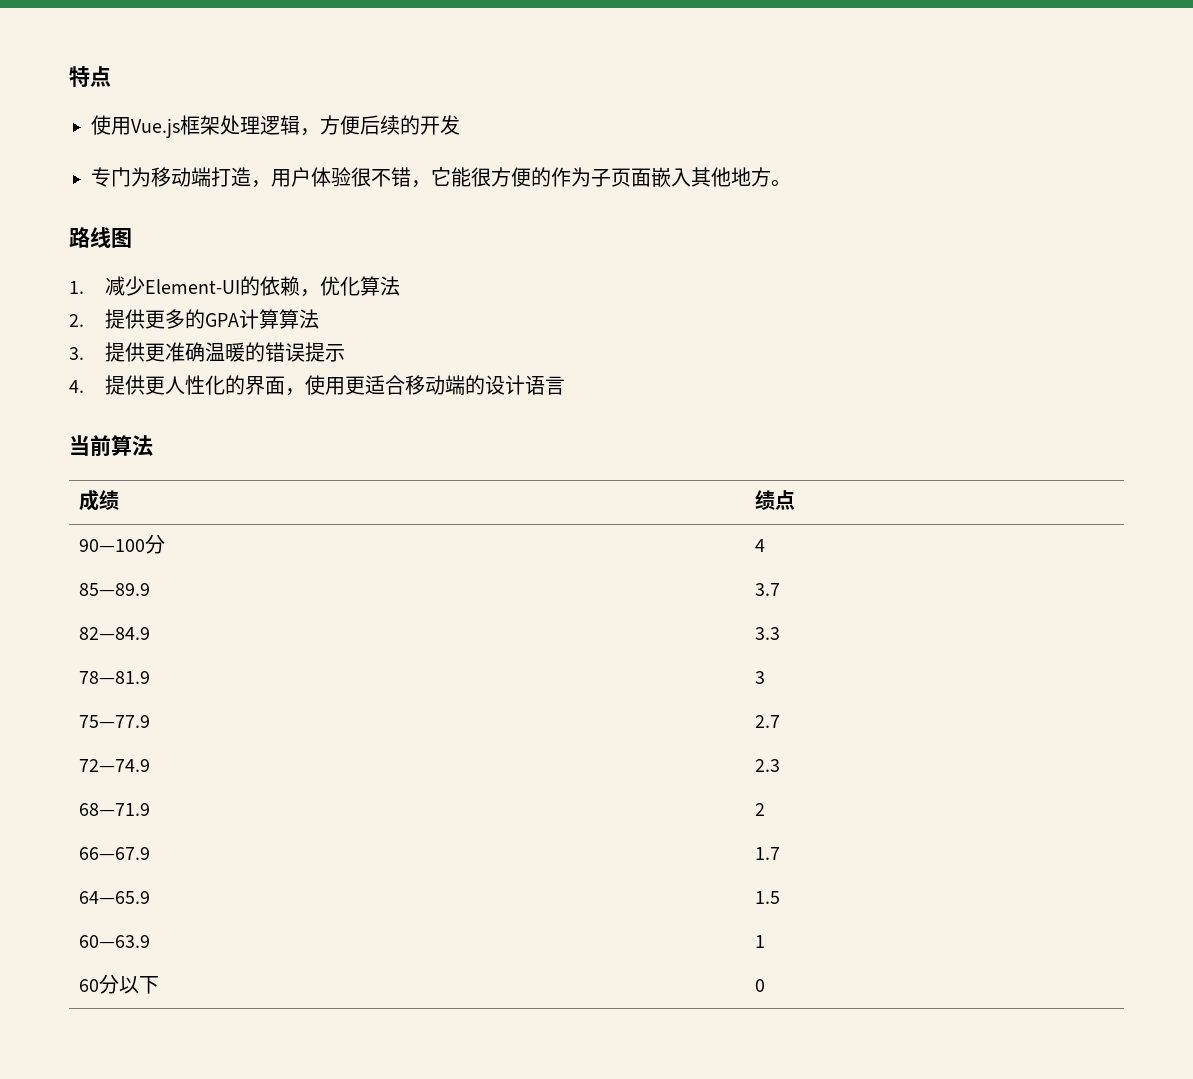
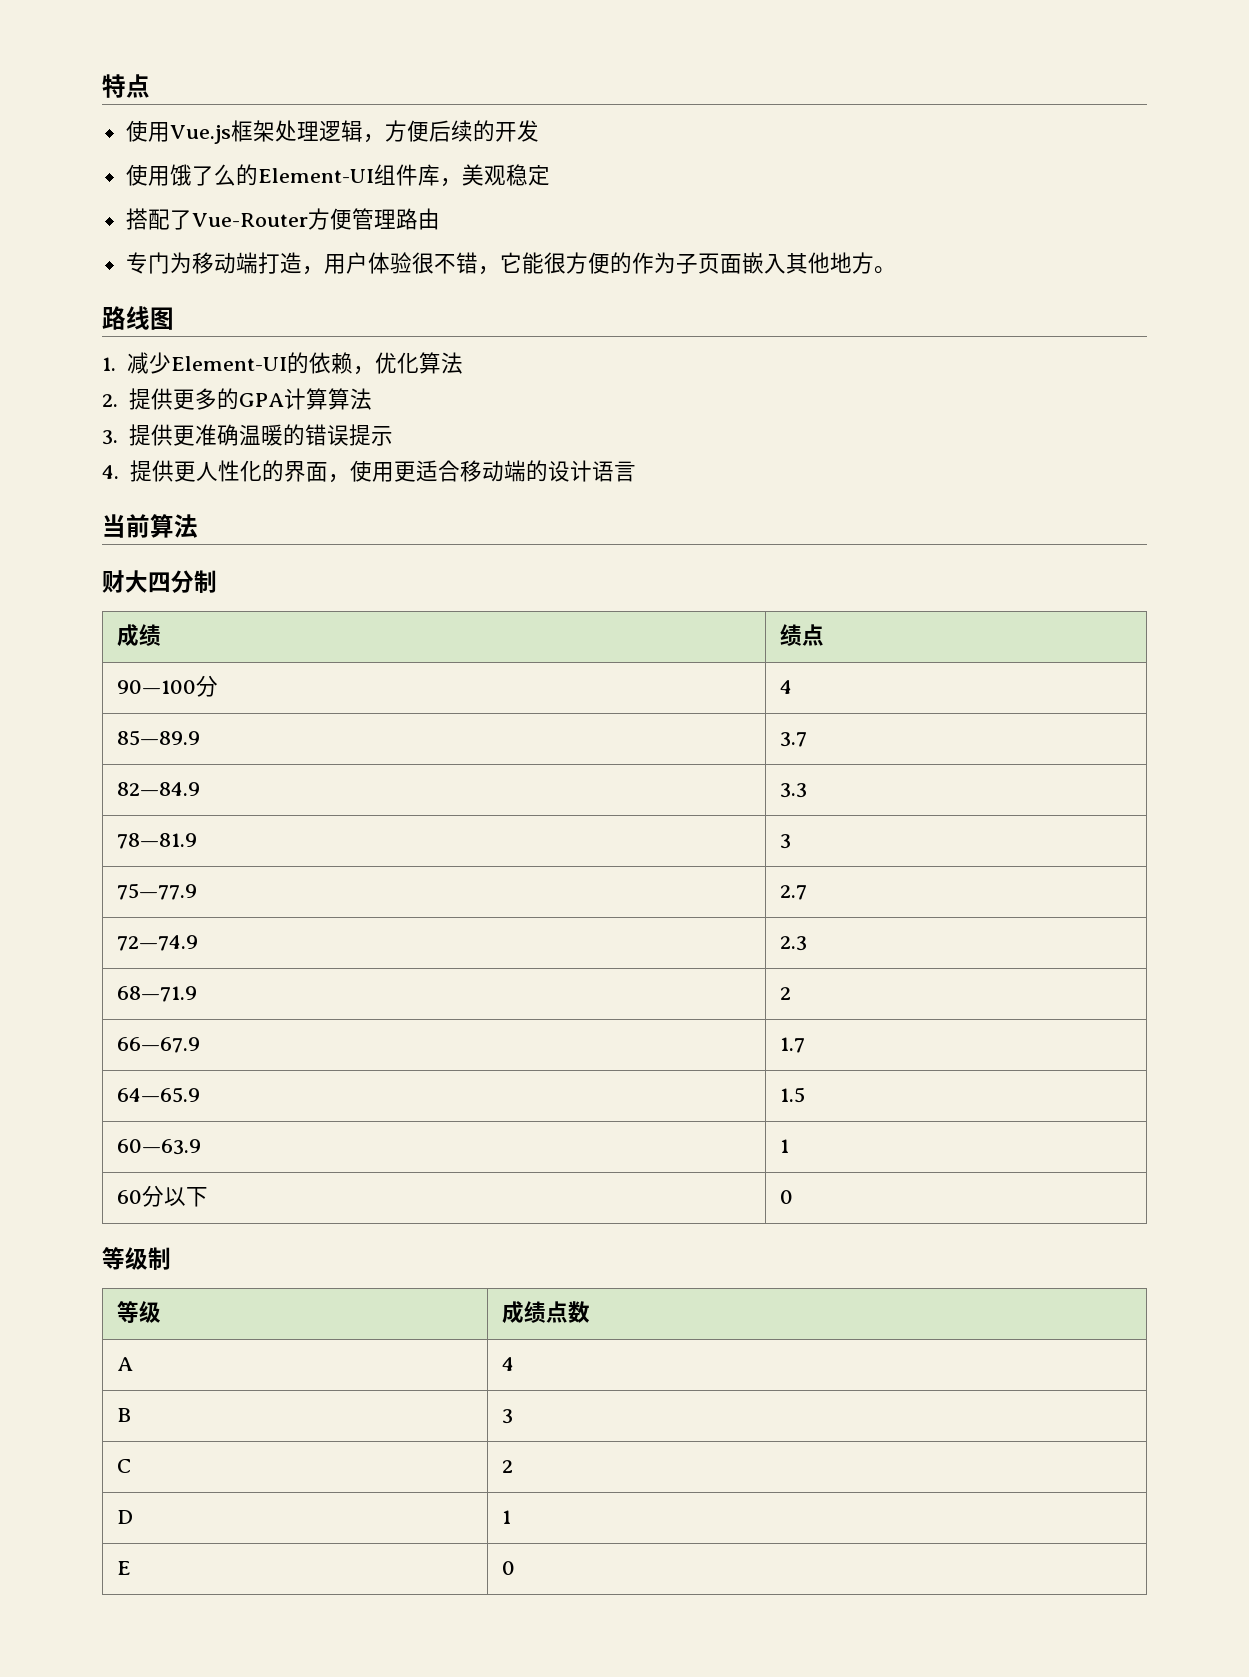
+ 使用饿了么的Element-UI组件库，美观稳定
+ 搭配了Vue-Router方便管理路由
+ 财大四分制
+ 等级制
+ 等级 | 成绩点数
+ A | 4
+ B | 3
+ C | 2
+ D | 1
+ E | 0

